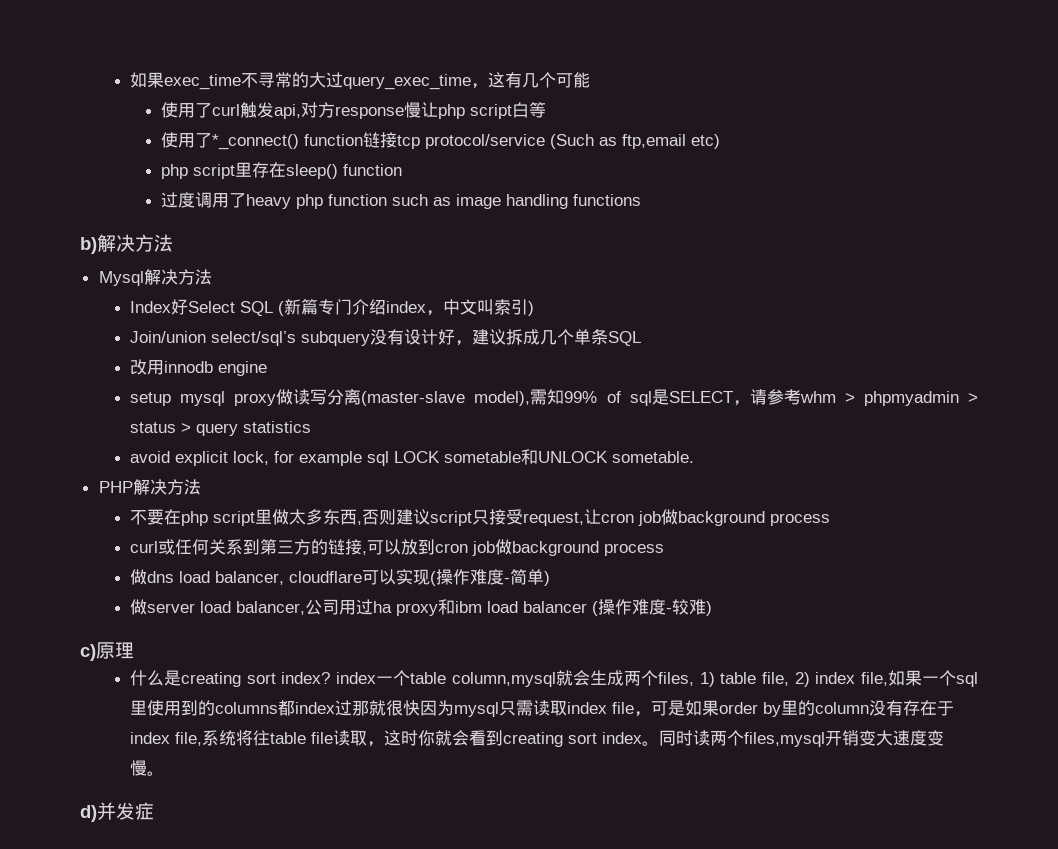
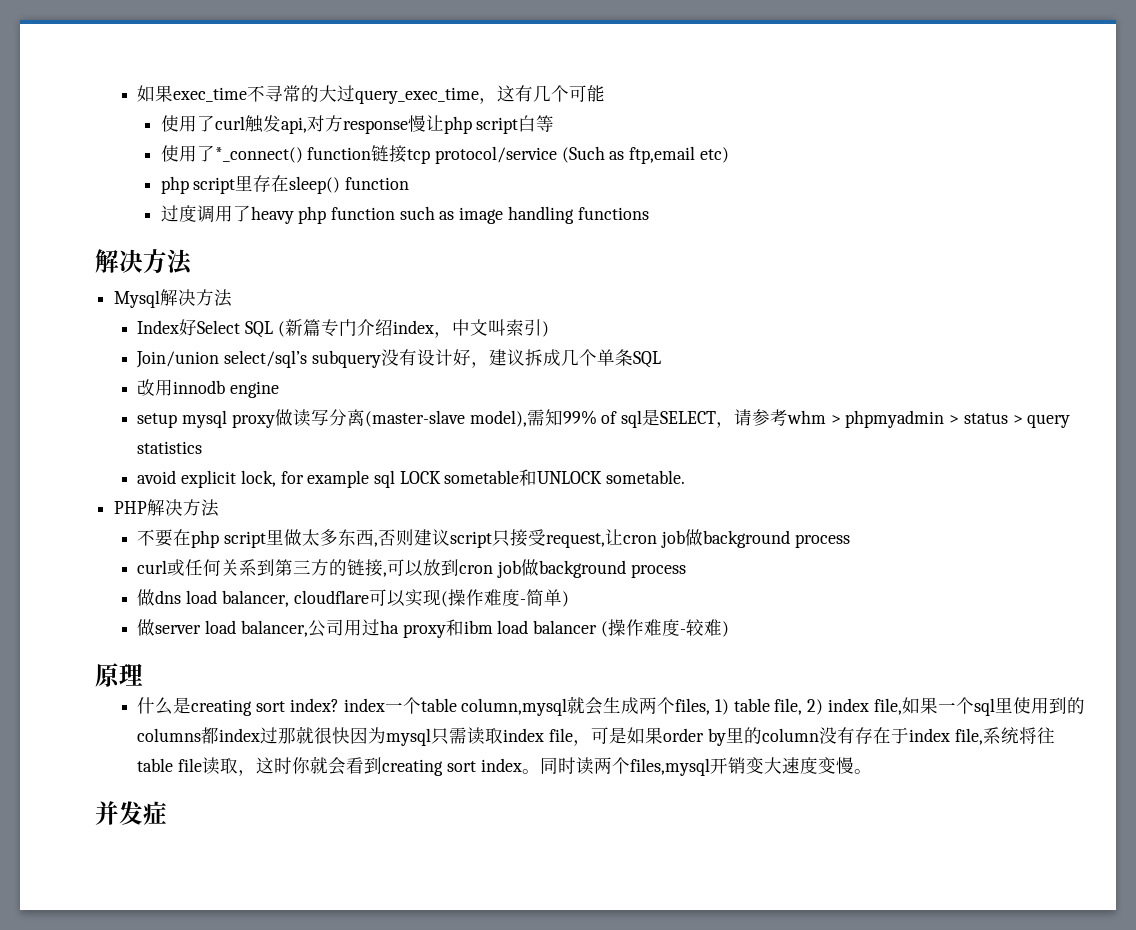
  过度调用了heavy php function such as image handling functions
- b)解决方法
+ 解决方法
- c)原理
+ 原理
- d)并发症
+ 并发症

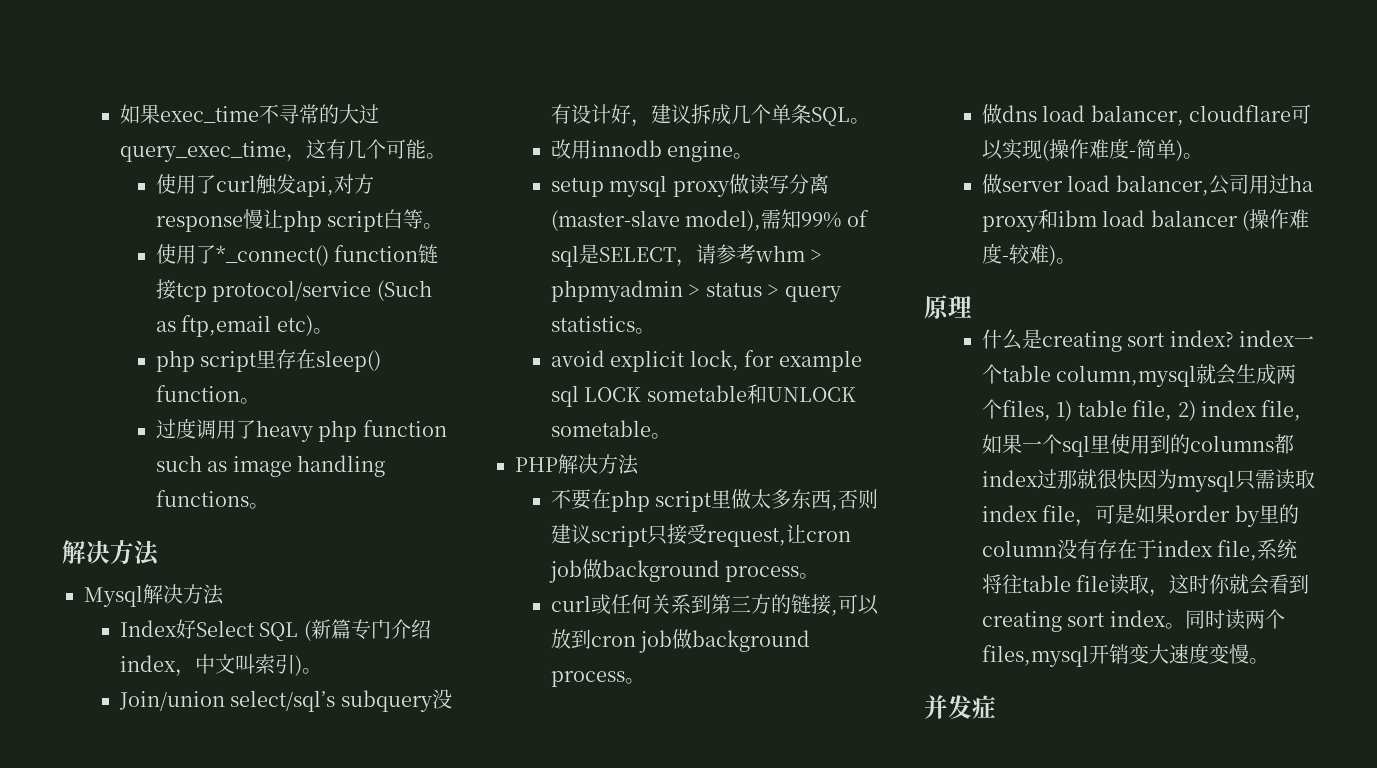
- 如果exec_time不寻常的大过query_exec_time，这有几个可能
+ 如果exec_time不寻常的大过query_exec_time，这有几个可能。
- 使用了curl触发api,对方response慢让php script白等
+ 使用了curl触发api,对方response慢让php script白等。
- 使用了*_connect() function链接tcp protocol/service (Such as ftp,email etc)
+ 使用了*_connect() function链接tcp protocol/service (Such as ftp,email etc)。
- php script里存在sleep() function
+ php script里存在sleep() function。
- 过度调用了heavy php function such as image handling functions
+ 过度调用了heavy php function such as image handling functions。
- Index好Select SQL (新篇专门介绍index，中文叫索引)
+ Index好Select SQL (新篇专门介绍index，中文叫索引)。
- Join/union select/sql’s subquery没有设计好，建议拆成几个单条SQL
+ Join/union select/sql’s subquery没有设计好，建议拆成几个单条SQL。
- 改用innodb engine
+ 改用innodb engine。
- setup mysql proxy做读写分离(master-slave model),需知99% of sql是SELECT，请参考whm > phpmyadmin > status > query statistics
+ setup mysql proxy做读写分离(master-slave model),需知99% of sql是SELECT，请参考whm > phpmyadmin > status > query statistics。
- avoid explicit lock, for example sql LOCK sometable和UNLOCK sometable.
+ avoid explicit lock, for example sql LOCK sometable和UNLOCK sometable。
- 不要在php script里做太多东西,否则建议script只接受request,让cron job做background process
+ 不要在php script里做太多东西,否则建议script只接受request,让cron job做background process。
- curl或任何关系到第三方的链接,可以放到cron job做background process
+ curl或任何关系到第三方的链接,可以放到cron job做background process。
- 做dns load balancer, cloudflare可以实现(操作难度-简单)
+ 做dns load balancer, cloudflare可以实现(操作难度-简单)。
- 做server load balancer,公司用过ha proxy和ibm load balancer (操作难度-较难)
+ 做server load balancer,公司用过ha proxy和ibm load balancer (操作难度-较难)。

